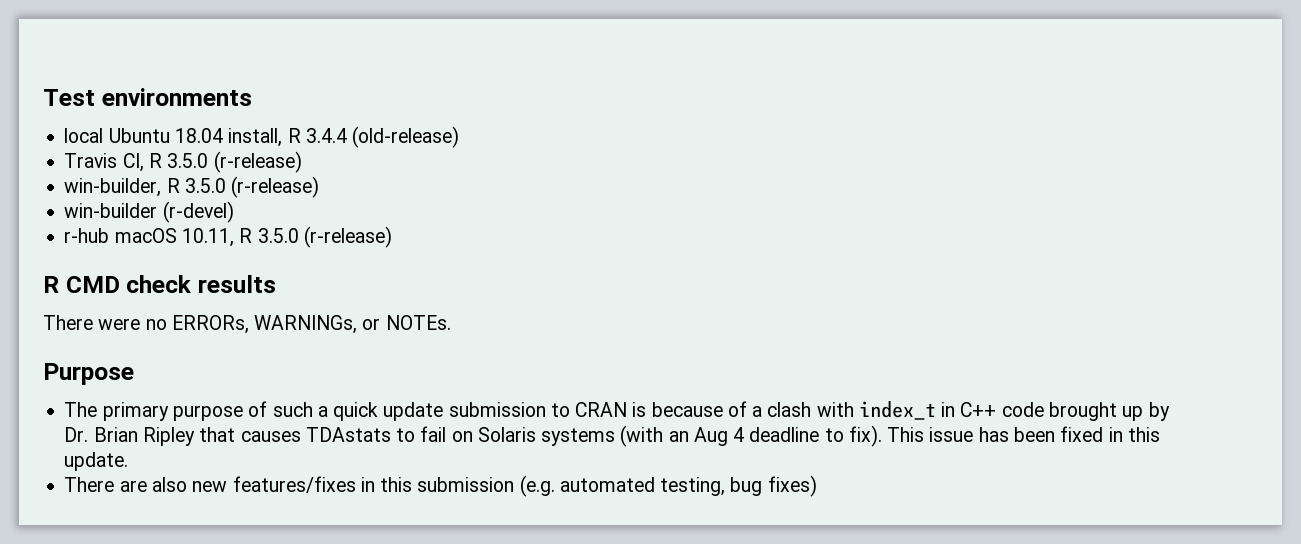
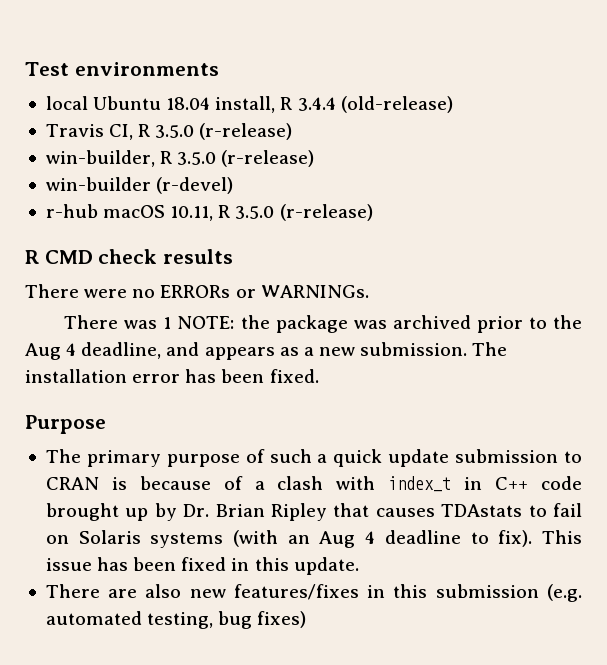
- There were no ERRORs, WARNINGs, or NOTEs.
+ There were no ERRORs or WARNINGs.
+ There was 1 NOTE: the package was archived prior to the Aug 4 deadline, and appears as a new submission. The installation error has been fixed.

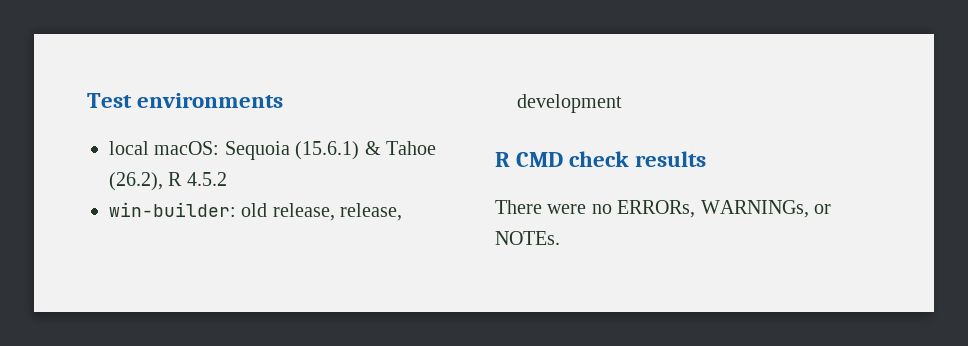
- local Ubuntu 18.04 install, R 3.4.4 (old-release)
- Travis CI, R 3.5.0 (r-release)
- win-builder, R 3.5.0 (r-release)
- win-builder (r-devel)
- r-hub macOS 10.11, R 3.5.0 (r-release)
+ local macOS: Sequoia (15.6.1) & Tahoe (26.2), R 4.5.2
+ win-builder: old release, release, development
- There were no ERRORs or WARNINGs.
- There was 1 NOTE: the package was archived prior to the Aug 4 deadline, and appears as a new submission. The installation error has been fixed.
- Purpose
- The primary purpose of such a quick update submission to CRAN is because of a clash with index_t in C++ code brought up by Dr. Brian Ripley that causes TDAstats to fail on Solaris systems (with an Aug 4 deadline to fix). This issue has been fixed in this update.
- There are also new features/fixes in this submission (e.g. automated testing, bug fixes)
+ There were no ERRORs, WARNINGs, or NOTEs.

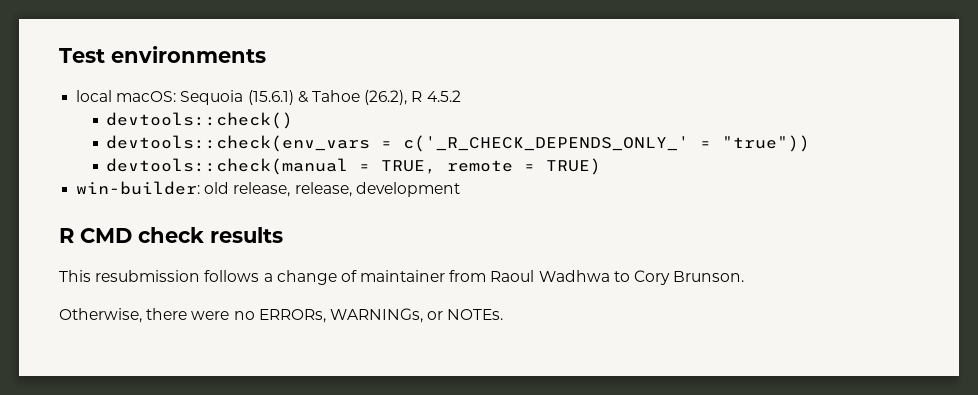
+ devtools::check()
+ devtools::check(env_vars = c('_R_CHECK_DEPENDS_ONLY_' = "true"))
+ devtools::check(manual = TRUE, remote = TRUE)
- There were no ERRORs, WARNINGs, or NOTEs.
+ This resubmission follows a change of maintainer from Raoul Wadhwa to Cory Brunson.
+ Otherwise, there were no ERRORs, WARNINGs, or NOTEs.

